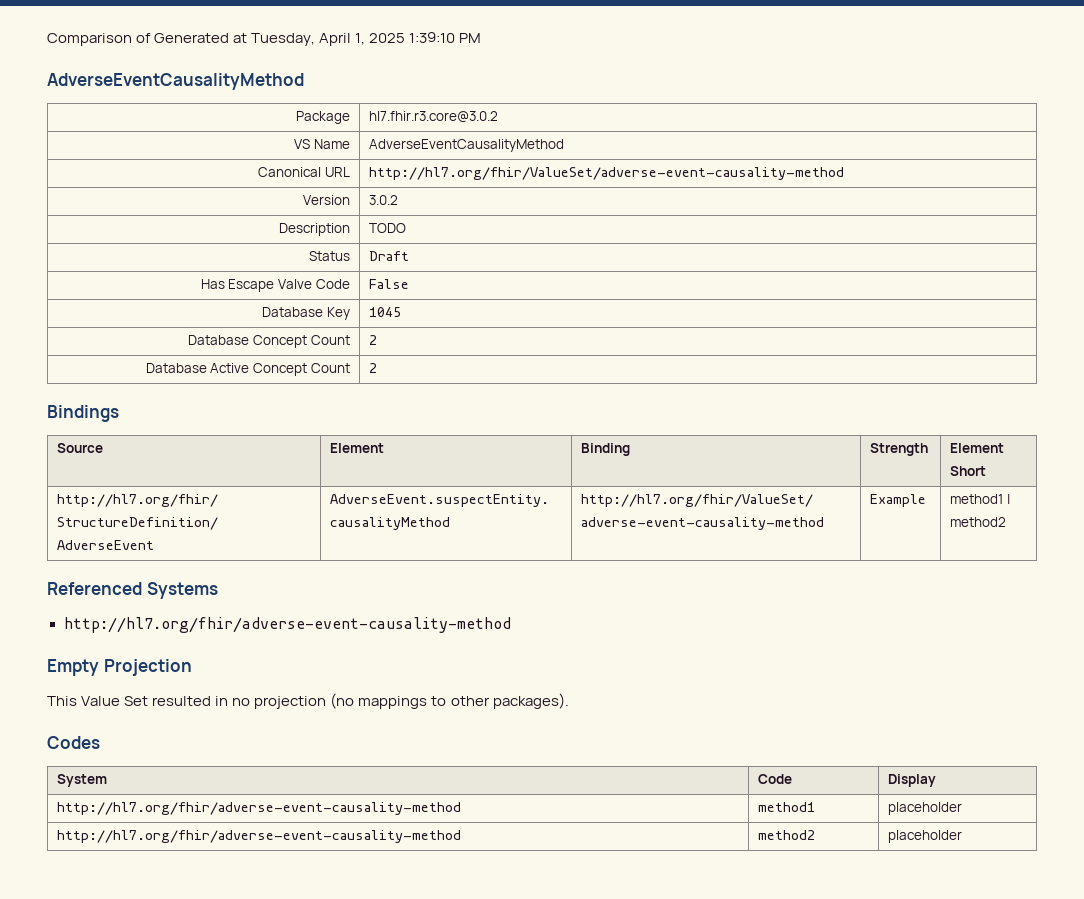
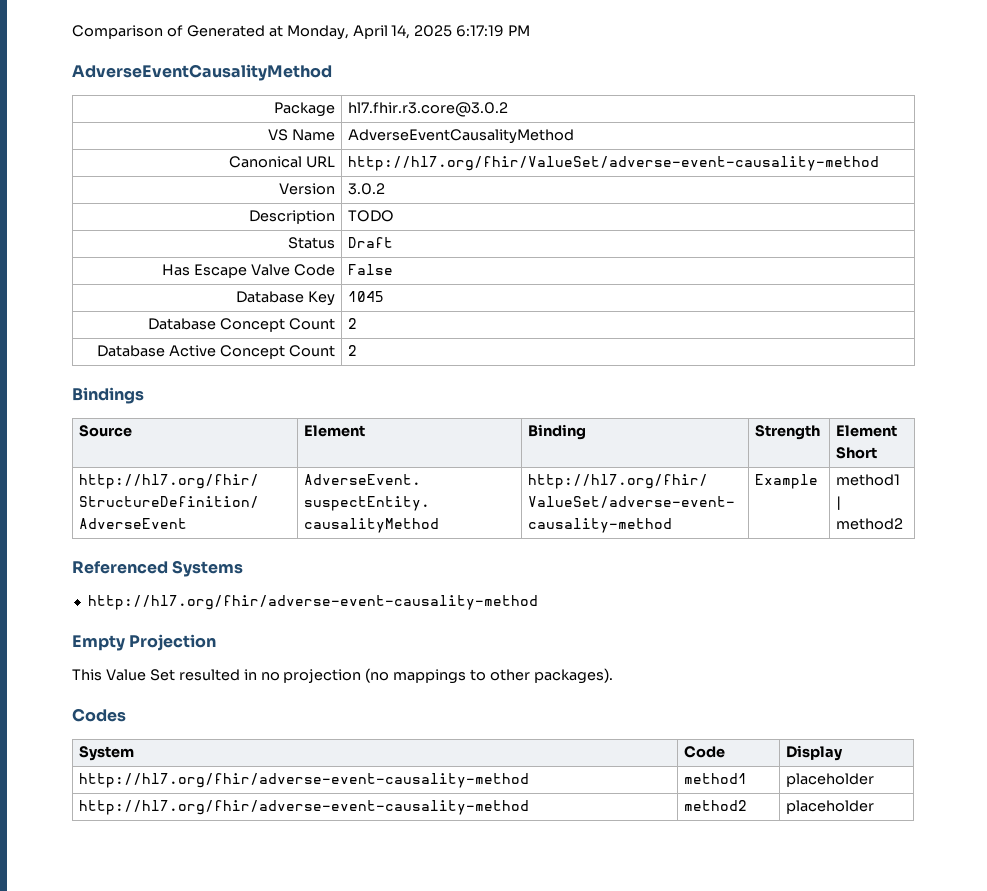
- Comparison of Generated at Tuesday, April 1, 2025 1:39:10 PM
+ Comparison of Generated at Monday, April 14, 2025 6:17:19 PM

